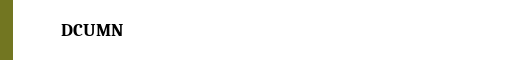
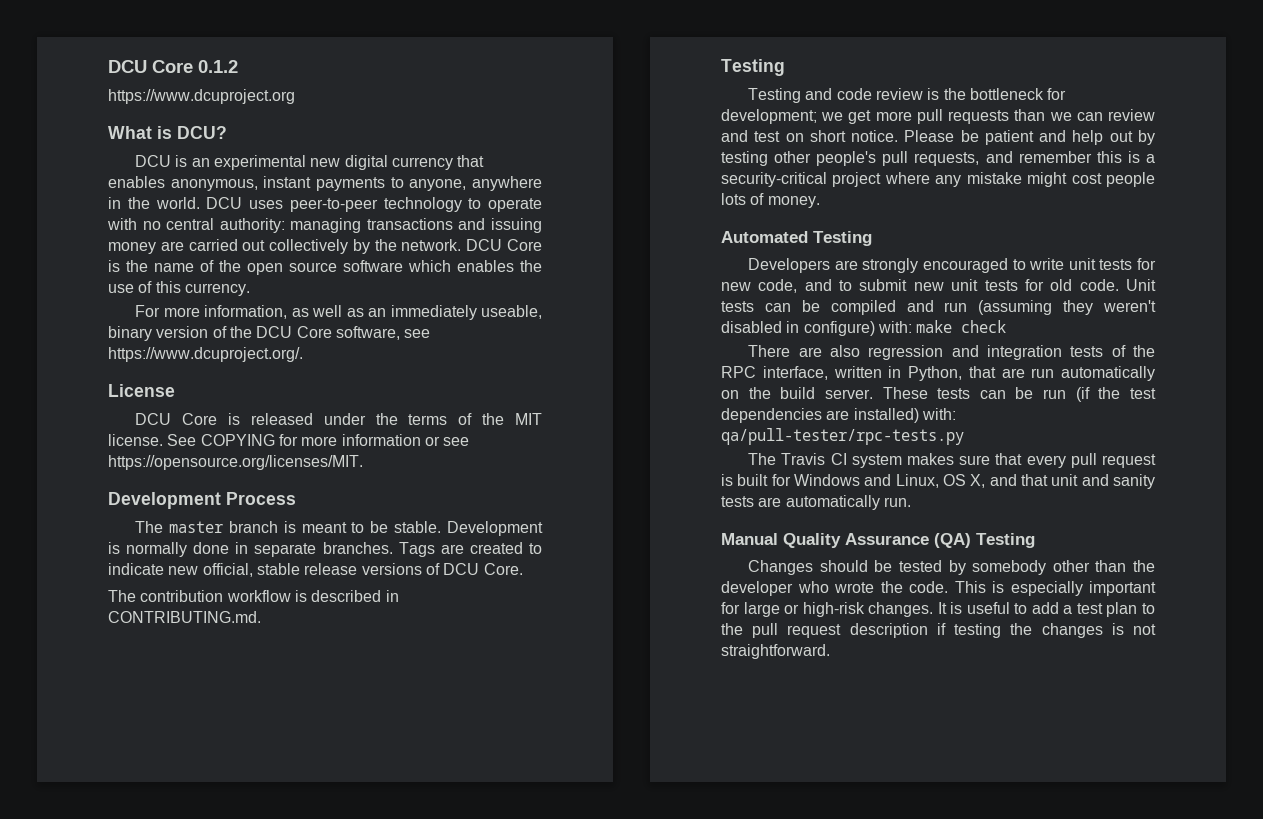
- DCUMN
+ DCU Core 0.1.2
+ https://www.dcuproject.org
+ What is DCU?
+ DCU is an experimental new digital currency that enables anonymous, instant payments to anyone, anywhere in the world. DCU uses peer-to-peer technology to operate with no central authority: managing transactions and issuing money are carried out collectively by the network. DCU Core is the name of the open source software which enables the use of this currency.
+ For more information, as well as an immediately useable, binary version of the DCU Core software, see https://www.dcuproject.org/.
+ License
+ DCU Core is released under the terms of the MIT license. See COPYING for more information or see https://opensource.org/licenses/MIT.
+ Development Process
+ The master branch is meant to be stable. Development is normally done in separate branches. Tags are created to indicate new official, stable release versions of DCU Core.
+ The contribution workflow is described in CONTRIBUTING.md.
+ Testing
+ Testing and code review is the bottleneck for development; we get more pull requests than we can review and test on short notice. Please be patient and help out by testing other people's pull requests, and remember this is a security-critical project where any mistake might cost people lots of money.
+ Automated Testing
+ Developers are strongly encouraged to write unit tests for new code, and to submit new unit tests for old code. Unit tests can be compiled and run (assuming they weren't disabled in configure) with: make check
+ There are also regression and integration tests of the RPC interface, written in Python, that are run automatically on the build server. These tests can be run (if the test dependencies are installed) with: qa/pull-tester/rpc-tests.py
+ The Travis CI system makes sure that every pull request is built for Windows and Linux, OS X, and that unit and sanity tests are automatically run.
+ Manual Quality Assurance (QA) Testing
+ Changes should be tested by somebody other than the developer who wrote the code. This is especially important for large or high-risk changes. It is useful to add a test plan to the pull request description if testing the changes is not straightforward.

